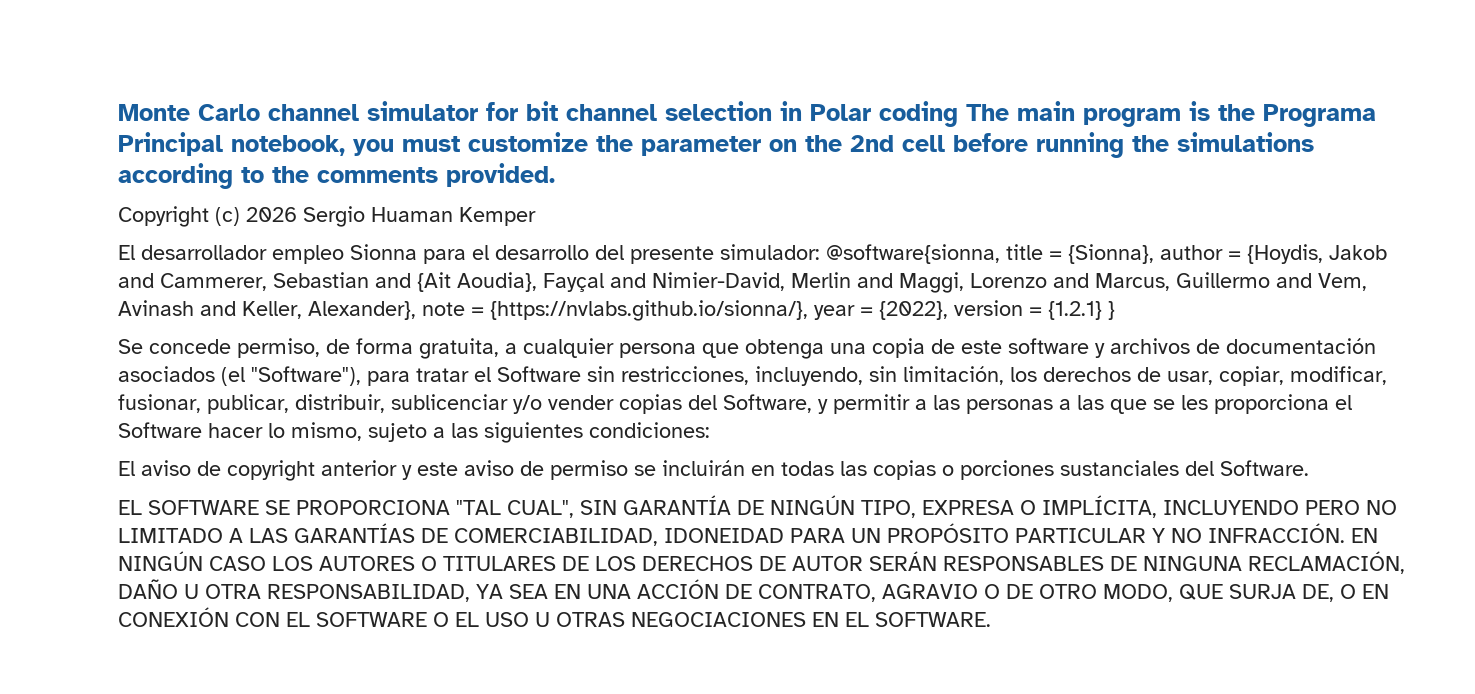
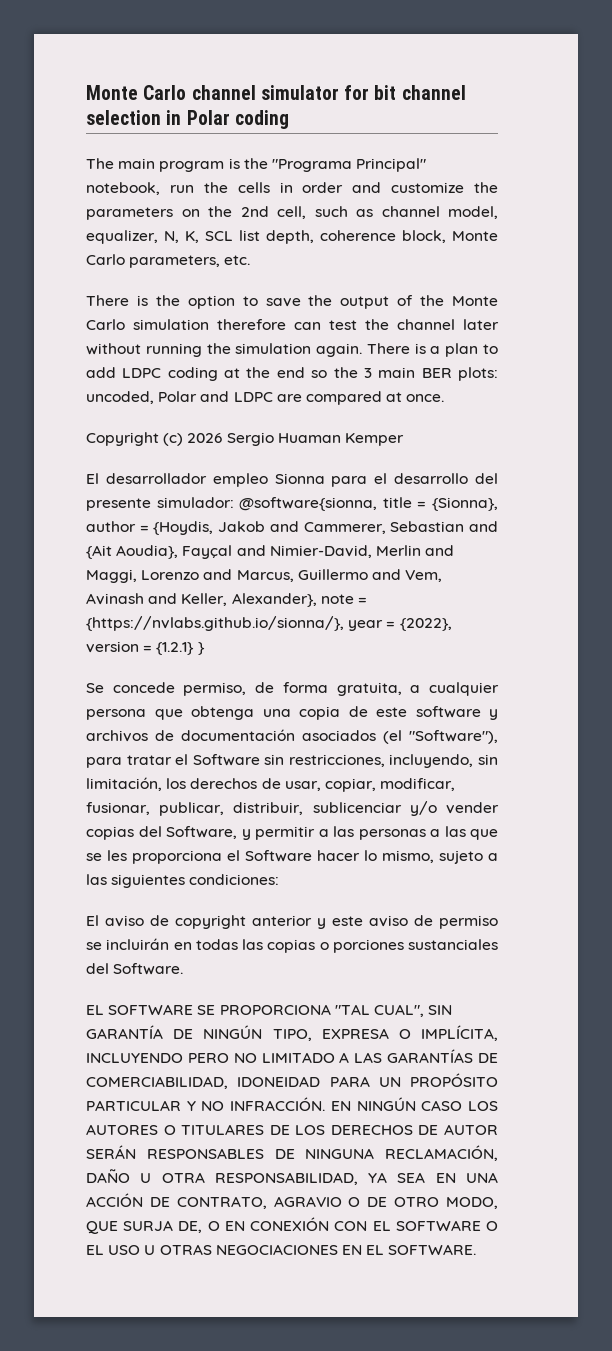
- Monte Carlo channel simulator for bit channel selection in Polar coding The main program is the Programa Principal notebook, you must customize the parameter on the 2nd cell before running the simulations according to the comments provided.
+ Monte Carlo channel simulator for bit channel selection in Polar coding
+ The main program is the "Programa Principal" notebook, run the cells in order and customize the parameters on the 2nd cell, such as channel model, equalizer, N, K, SCL list depth, coherence block, Monte Carlo parameters, etc.
+ There is the option to save the output of the Monte Carlo simulation therefore can test the channel later without running the simulation again. There is a plan to add LDPC coding at the end so the 3 main BER plots: uncoded, Polar and LDPC are compared at once.

